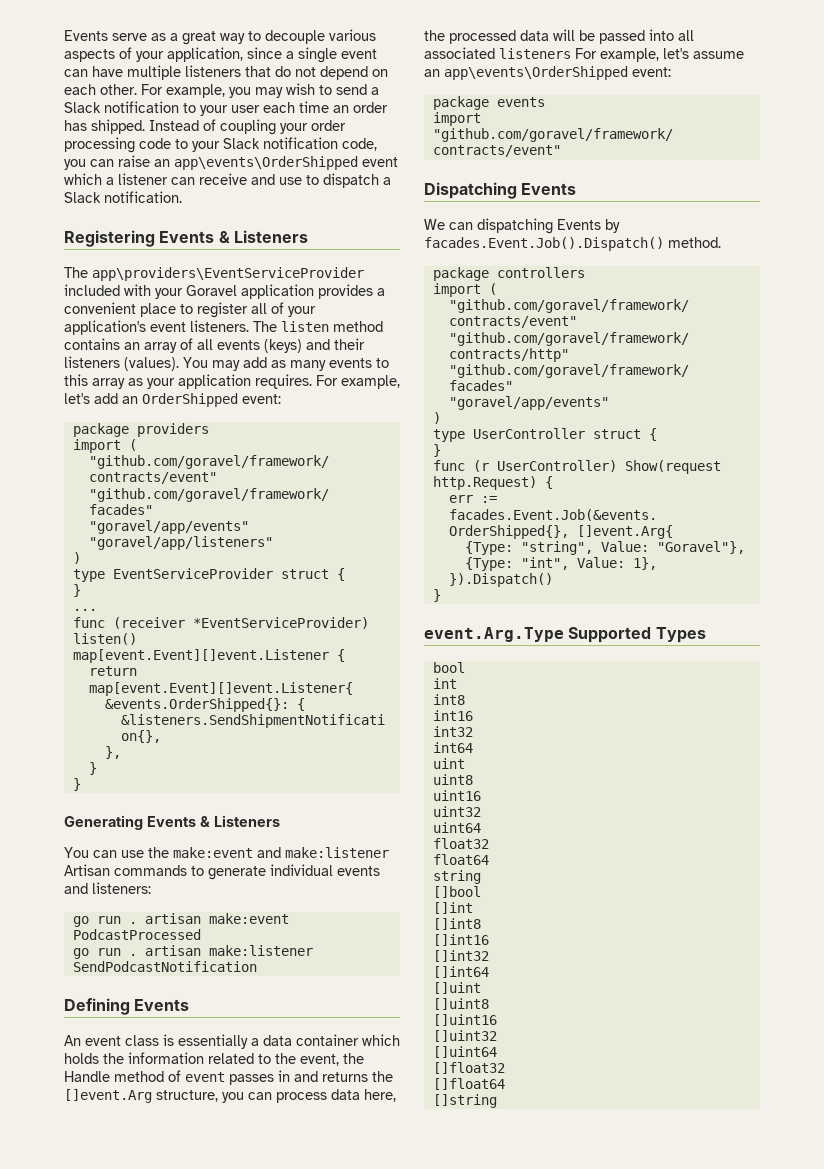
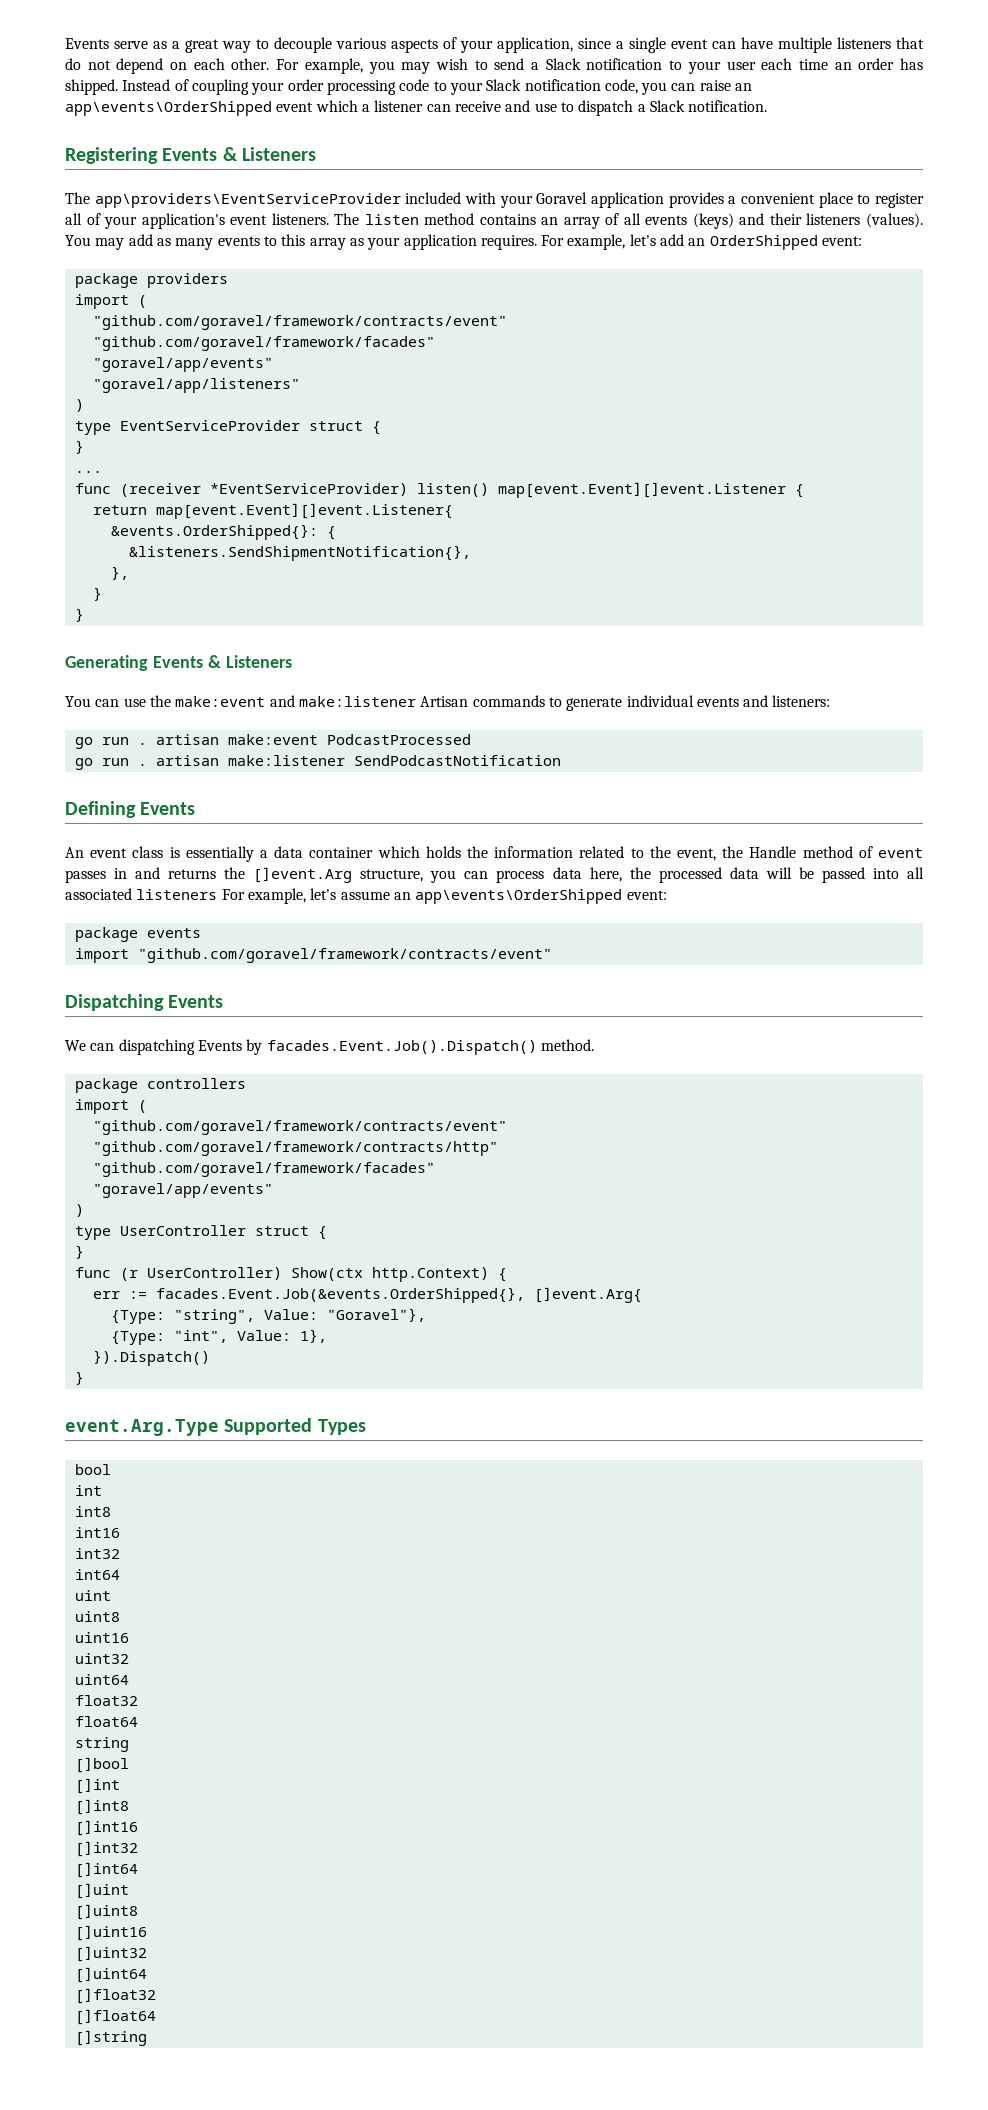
- func (r UserController) Show(request http.Request) {
+ func (r UserController) Show(ctx http.Context) {

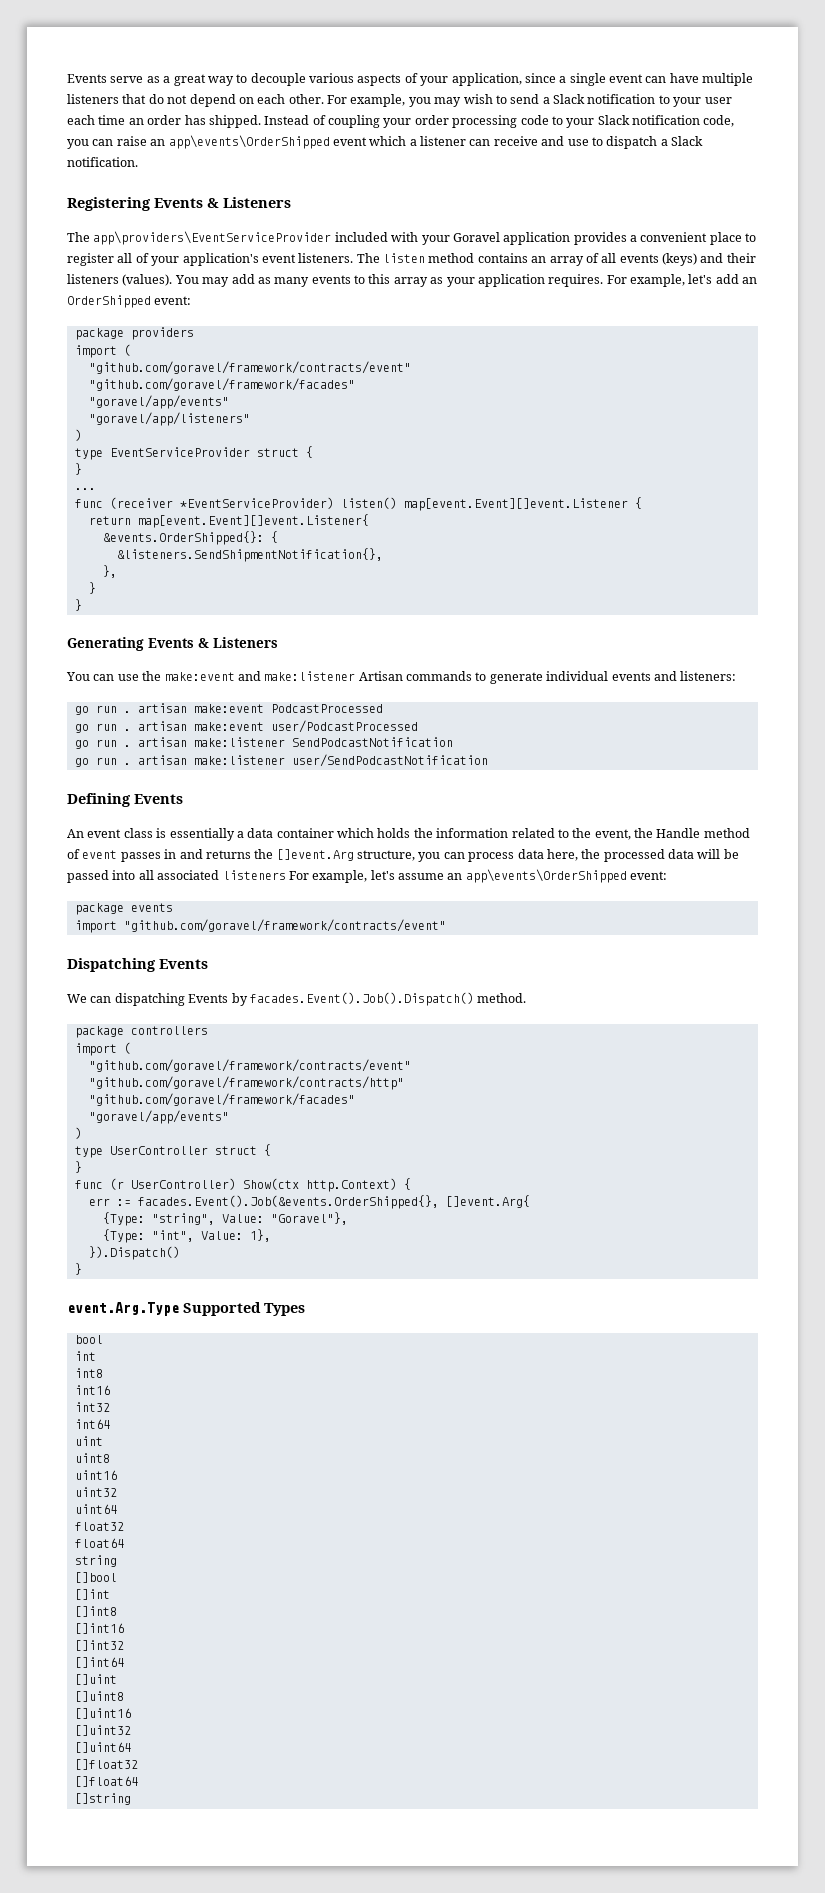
+ go run . artisan make:event user/PodcastProcessed
+ go run . artisan make:listener user/SendPodcastNotification
- We can dispatching Events by facades.Event.Job().Dispatch() method.
+ We can dispatching Events by facades.Event().Job().Dispatch() method.
- err := facades.Event.Job(&events.OrderShipped{}, []event.Arg{
+ err := facades.Event().Job(&events.OrderShipped{}, []event.Arg{

